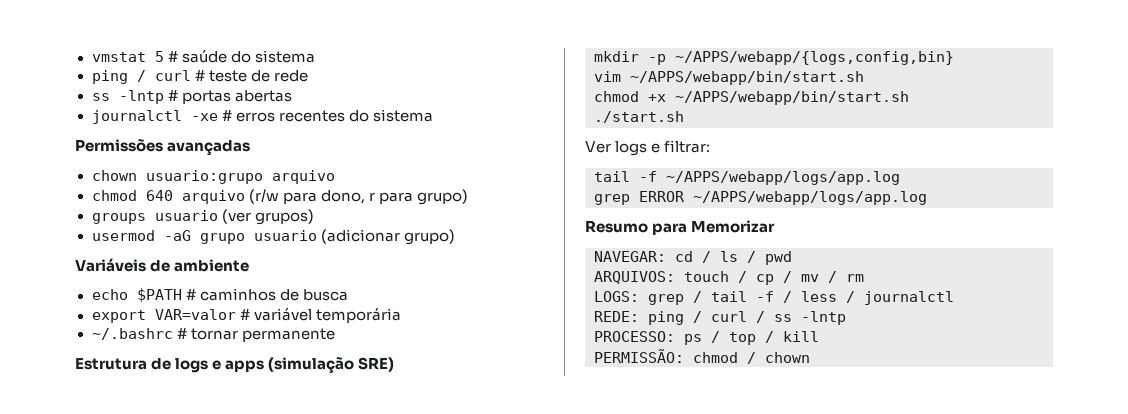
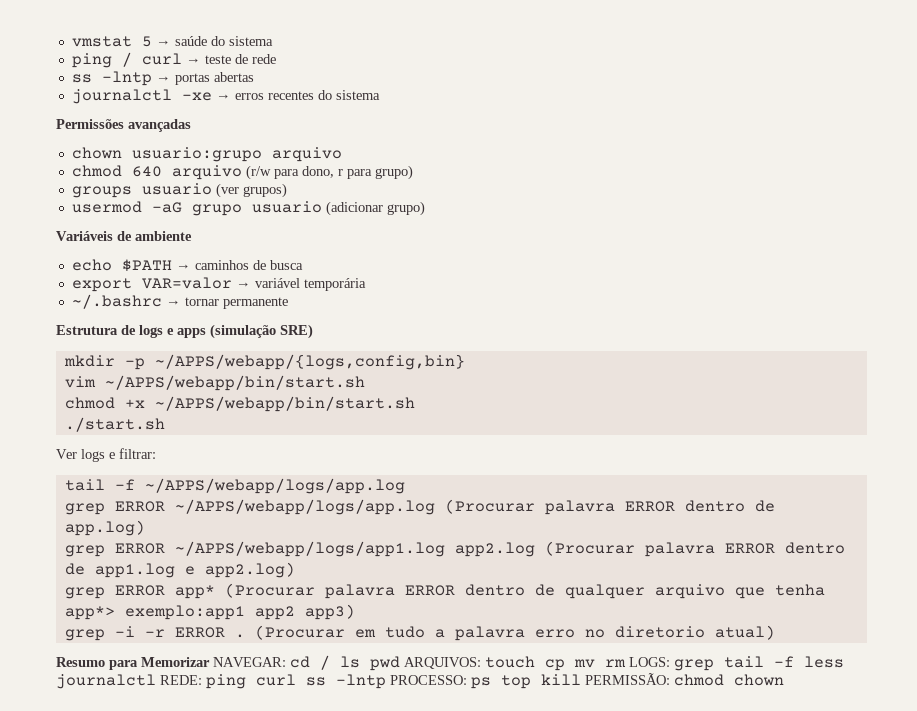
- vmstat 5 # saúde do sistema
+ vmstat 5 → saúde do sistema
- ping / curl # teste de rede
+ ping / curl → teste de rede
- ss -lntp # portas abertas
+ ss -lntp → portas abertas
- journalctl -xe # erros recentes do sistema
+ journalctl -xe → erros recentes do sistema
- echo $PATH # caminhos de busca
+ echo $PATH → caminhos de busca
- export VAR=valor # variável temporária
+ export VAR=valor → variável temporária
- ~/.bashrc # tornar permanente
+ ~/.bashrc → tornar permanente
- grep ERROR ~/APPS/webapp/logs/app.log
+ grep ERROR ~/APPS/webapp/logs/app.log (Procurar palavra ERROR dentro de app.log)
+ grep ERROR ~/APPS/webapp/logs/app1.log app2.log (Procurar palavra ERROR dentro de app1.log e app2.log)
+ grep ERROR app* (Procurar palavra ERROR dentro de qualquer arquivo que tenha app*> exemplo:app1 app2 app3)
+ grep -i -r ERROR . (Procurar em tudo a palavra erro no diretorio atual)
- Resumo para Memorizar
- NAVEGAR: cd / ls / pwd
- ARQUIVOS: touch / cp / mv / rm
- LOGS: grep / tail -f / less / journalctl
- REDE: ping / curl / ss -lntp
- PROCESSO: ps / top / kill
- PERMISSÃO: chmod / chown
+ Resumo para Memorizar NAVEGAR: cd / ls pwd ARQUIVOS: touch cp mv rm LOGS: grep tail -f less journalctl REDE: ping curl ss -lntp PROCESSO: ps top kill PERMISSÃO: chmod chown

